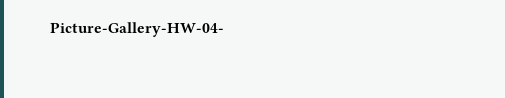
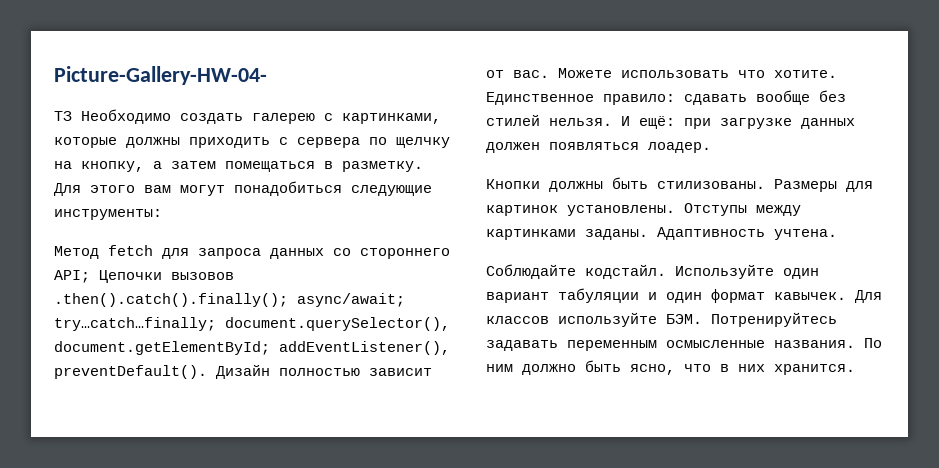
+ ТЗ Необходимо создать галерею с картинками, которые должны приходить с сервера по щелчку на кнопку, а затем помещаться в разметку. Для этого вам могут понадобиться следующие инструменты:
+ Метод fetch для запроса данных со стороннего API; Цепочки вызовов .then().catch().finally(); async/await; try…catch…finally; document.querySelector(), document.getElementById; addEventListener(), preventDefault(). Дизайн полностью зависит от вас. Можете использовать что хотите. Единственное правило: сдавать вообще без стилей нельзя. И ещё: при загрузке данных должен появляться лоадер.
+ Кнопки должны быть стилизованы. Размеры для картинок установлены. Отступы между картинками заданы. Адаптивность учтена.
+ Соблюдайте кодстайл. Используйте один вариант табуляции и один формат кавычек. Для классов используйте БЭМ. Потренируйтесь задавать переменным осмысленные названия. По ним должно быть ясно, что в них хранится.

